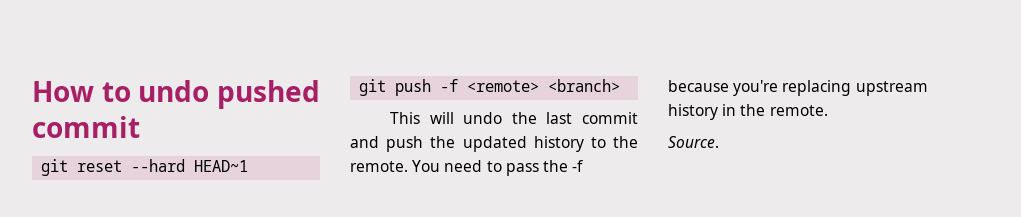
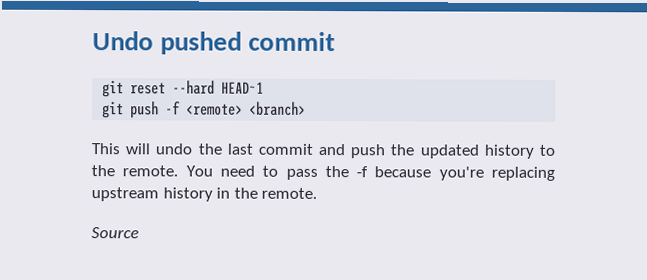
- How to undo pushed commit
+ Undo pushed commit
- Source.
+ Source

